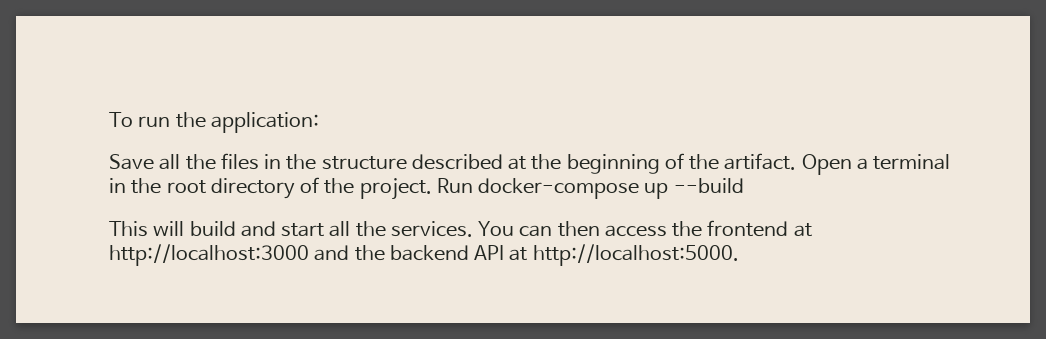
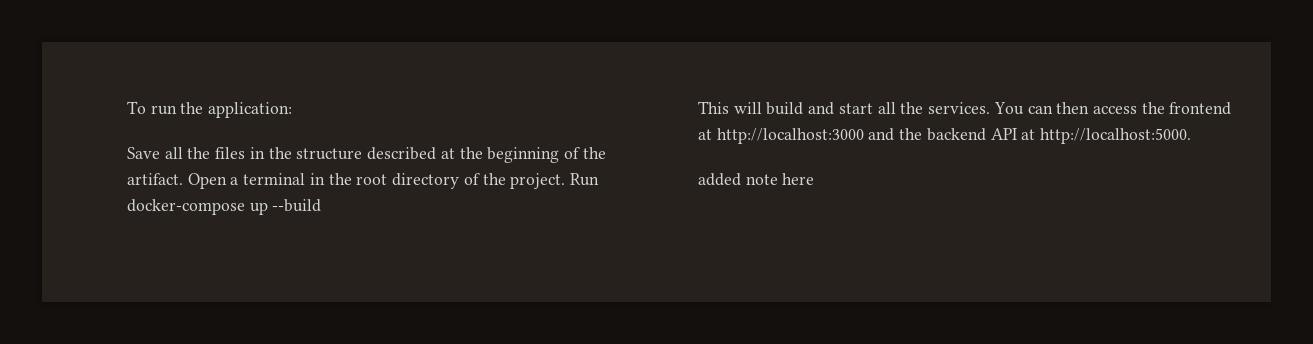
+ added note here

